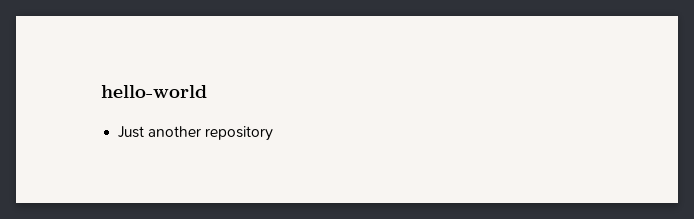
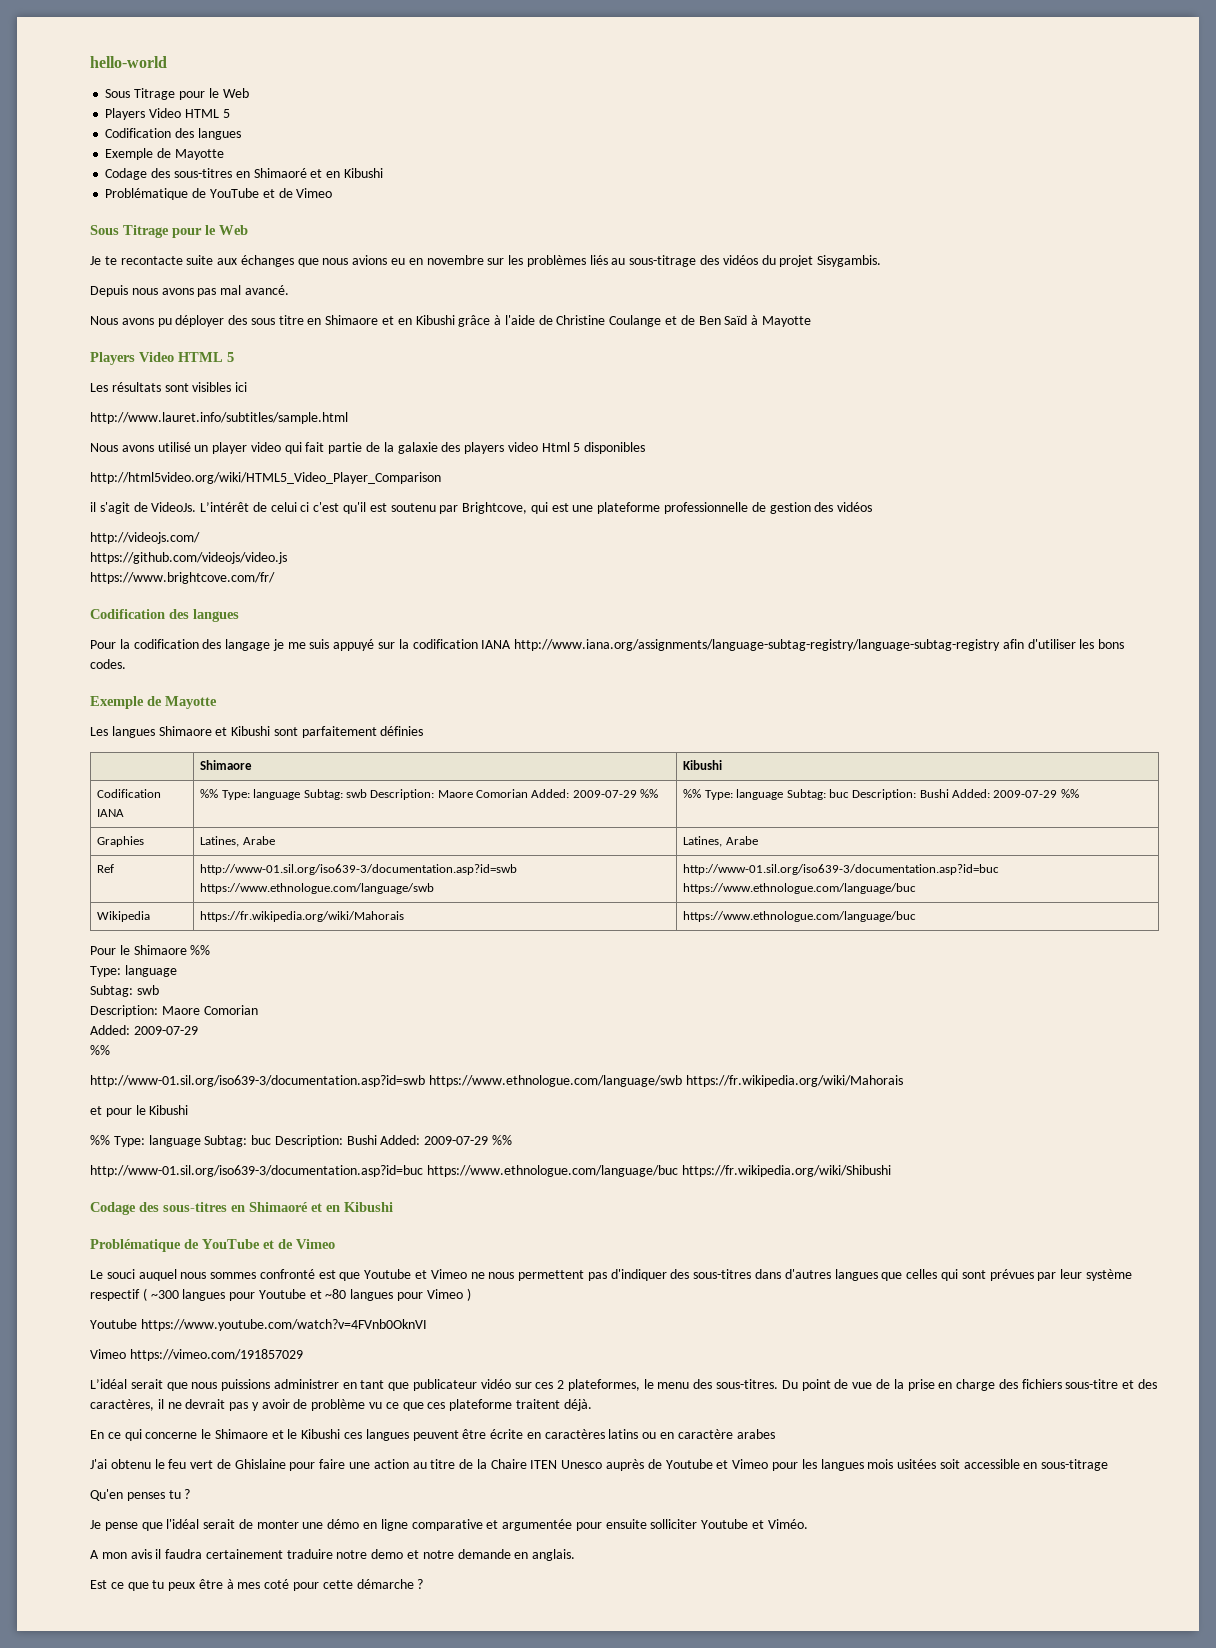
  hello-world
- Just another repository
+ Sous Titrage pour le Web
+ Players Video HTML 5
+ Codification des langues
+ Exemple de Mayotte
+ Codage des sous-titres en Shimaoré et en Kibushi
+ Problématique de YouTube et de Vimeo
+ Sous Titrage pour le Web
+ Je te recontacte suite aux échanges que nous avions eu en novembre sur les problèmes liés au sous-titrage des vidéos du projet Sisygambis.
+ Depuis nous avons pas mal avancé.
+ Nous avons pu déployer des sous titre en Shimaore et en Kibushi grâce à l'aide de Christine Coulange et de Ben Saïd à Mayotte
+ Players Video HTML 5
+ Les résultats sont visibles ici
+ http://www.lauret.info/subtitles/sample.html
+ Nous avons utilisé un player video qui fait partie de la galaxie des players video Html 5 disponibles
+ http://html5video.org/wiki/HTML5_Video_Player_Comparison
+ il s'agit de VideoJs. L’intérêt de celui ci c'est qu'il est soutenu par Brightcove, qui est une plateforme professionnelle de gestion des vidéos
+ http://videojs.com/
+ https://github.com/videojs/video.js
+ https://www.brightcove.com/fr/
+ Codification des langues
+ Pour la codification des langage je me suis appuyé sur la codification IANA http://www.iana.org/assignments/language-subtag-registry/language-subtag-registry afin d'utiliser les bons codes.
+ Exemple de Mayotte
+ Les langues Shimaore et Kibushi sont parfaitement définies
+ | Shimaore | Kibushi
+ Codification IANA | %% Type: language Subtag: swb Description: Maore Comorian Added: 2009-07-29 %% | %% Type: language Subtag: buc Description: Bushi Added: 2009-07-29 %%
+ Graphies | Latines, Arabe | Latines, Arabe
+ Ref | http://www-01.sil.org/iso639-3/documentation.asp?id=swb https://www.ethnologue.com/language/swb | http://www-01.sil.org/iso639-3/documentation.asp?id=buc https://www.ethnologue.com/language/buc
+ Wikipedia | https://fr.wikipedia.org/wiki/Mahorais | https://www.ethnologue.com/language/buc
+ Pour le Shimaore %%
+ Type: language
+ Subtag: swb
+ Description: Maore Comorian
+ Added: 2009-07-29
+ %%
+ http://www-01.sil.org/iso639-3/documentation.asp?id=swb https://www.ethnologue.com/language/swb https://fr.wikipedia.org/wiki/Mahorais
+ et pour le Kibushi
+ %% Type: language Subtag: buc Description: Bushi Added: 2009-07-29 %%
+ http://www-01.sil.org/iso639-3/documentation.asp?id=buc https://www.ethnologue.com/language/buc https://fr.wikipedia.org/wiki/Shibushi
+ Codage des sous-titres en Shimaoré et en Kibushi
+ Problématique de YouTube et de Vimeo
+ Le souci auquel nous sommes confronté est que Youtube et Vimeo ne nous permettent pas d'indiquer des sous-titres dans d'autres langues que celles qui sont prévues par leur système respectif ( ~300 langues pour Youtube et ~80 langues pour Vimeo )
+ Youtube https://www.youtube.com/watch?v=4FVnb0OknVI
+ Vimeo https://vimeo.com/191857029
+ L’idéal serait que nous puissions administrer en tant que publicateur vidéo sur ces 2 plateformes, le menu des sous-titres. Du point de vue de la prise en charge des fichiers sous-titre et des caractères, il ne devrait pas y avoir de problème vu ce que ces plateforme traitent déjà.
+ En ce qui concerne le Shimaore et le Kibushi ces langues peuvent être écrite en caractères latins ou en caractère arabes
+ J'ai obtenu le feu vert de Ghislaine pour faire une action au titre de la Chaire ITEN Unesco auprès de Youtube et Vimeo pour les langues mois usitées soit accessible en sous-titrage
+ Qu'en penses tu ?
+ Je pense que l'idéal serait de monter une démo en ligne comparative et argumentée pour ensuite solliciter Youtube et Viméo.
+ A mon avis il faudra certainement traduire notre demo et notre demande en anglais.
+ Est ce que tu peux être à mes coté pour cette démarche ?

